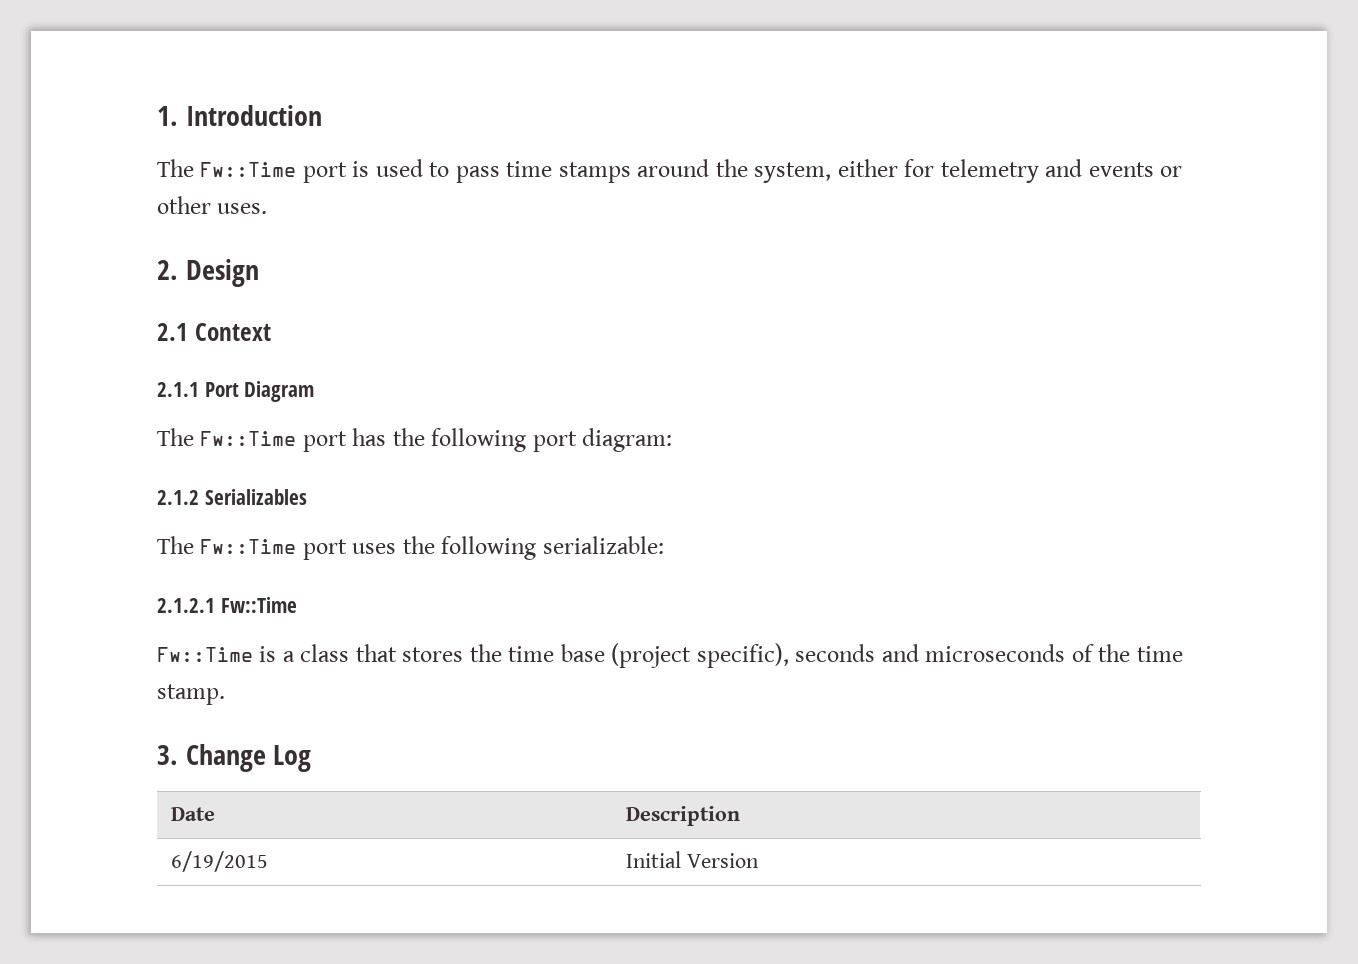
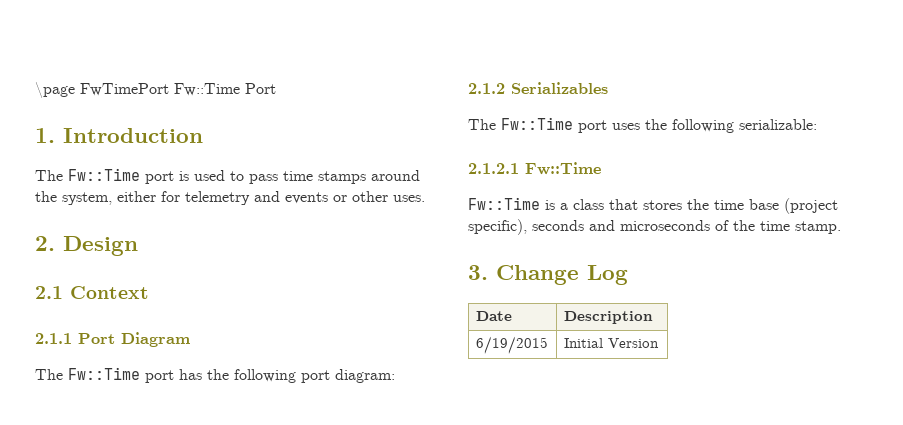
+ \page FwTimePort Fw::Time Port

